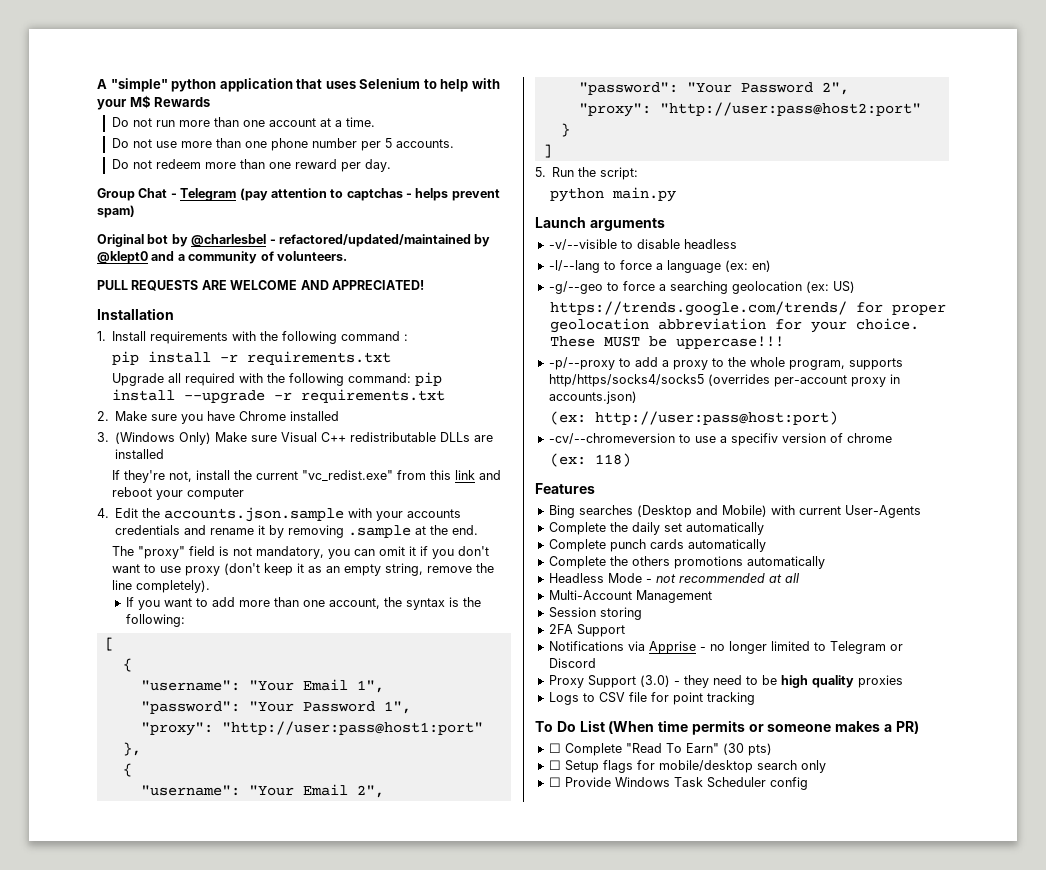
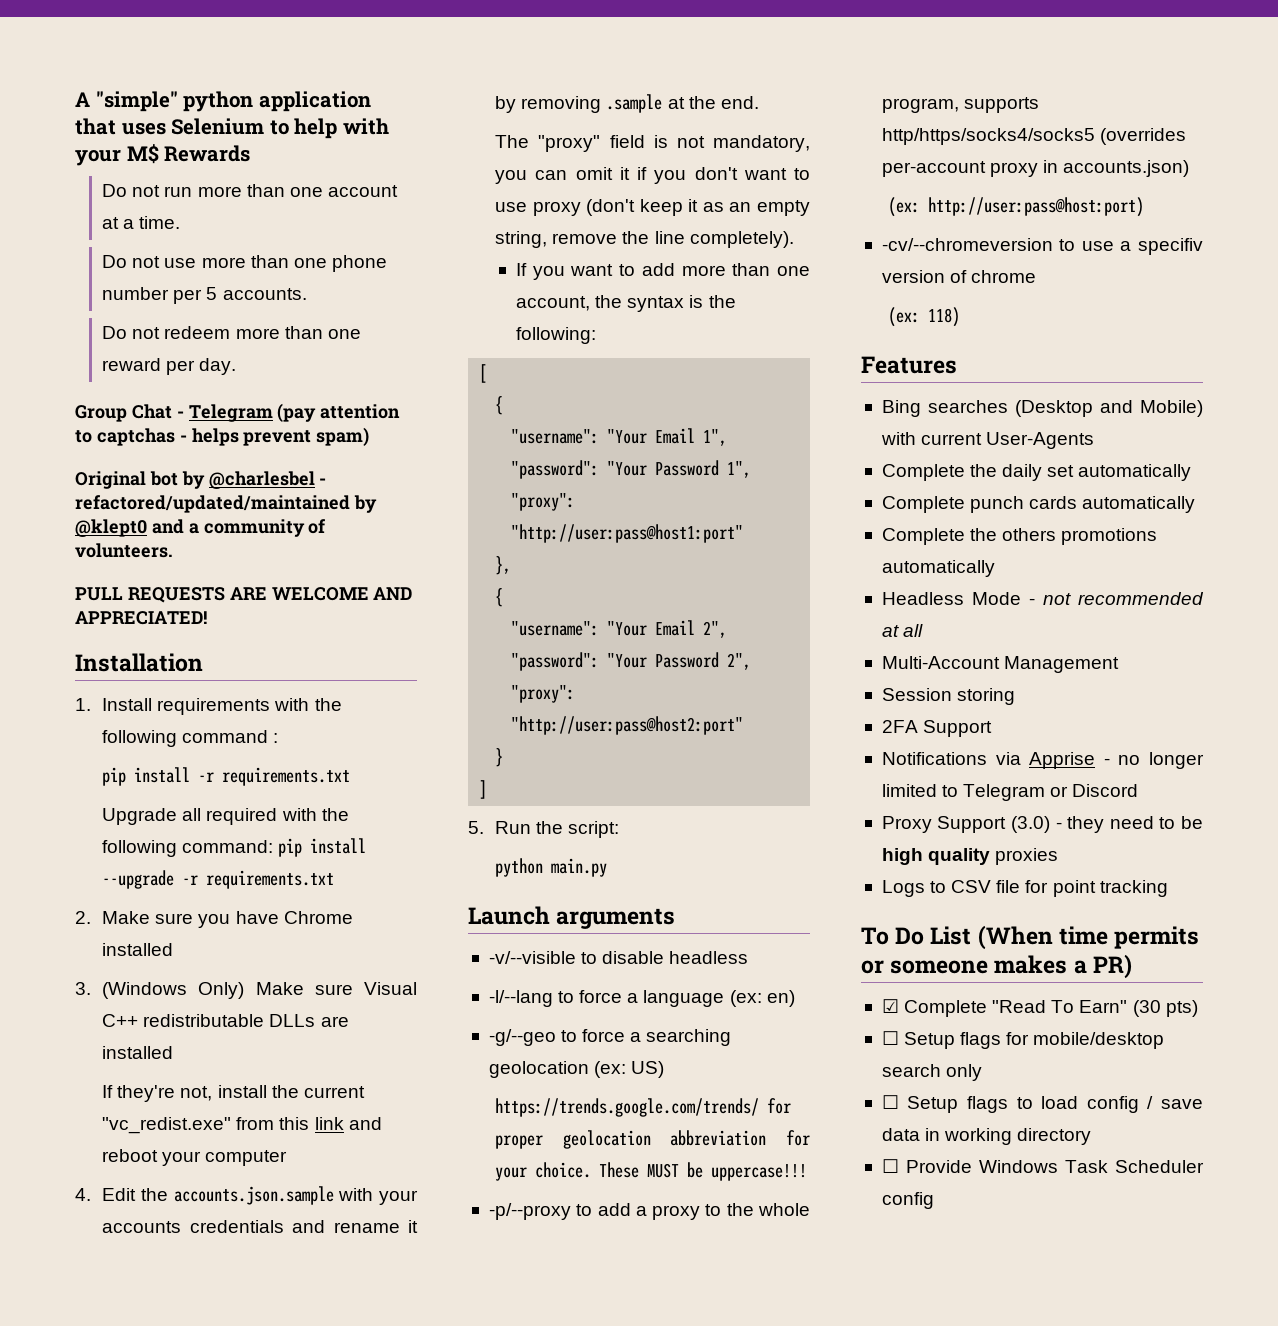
- ☐ Complete "Read To Earn" (30 pts)
+ ☑ Complete "Read To Earn" (30 pts)
+ ☐ Setup flags to load config / save data in working directory

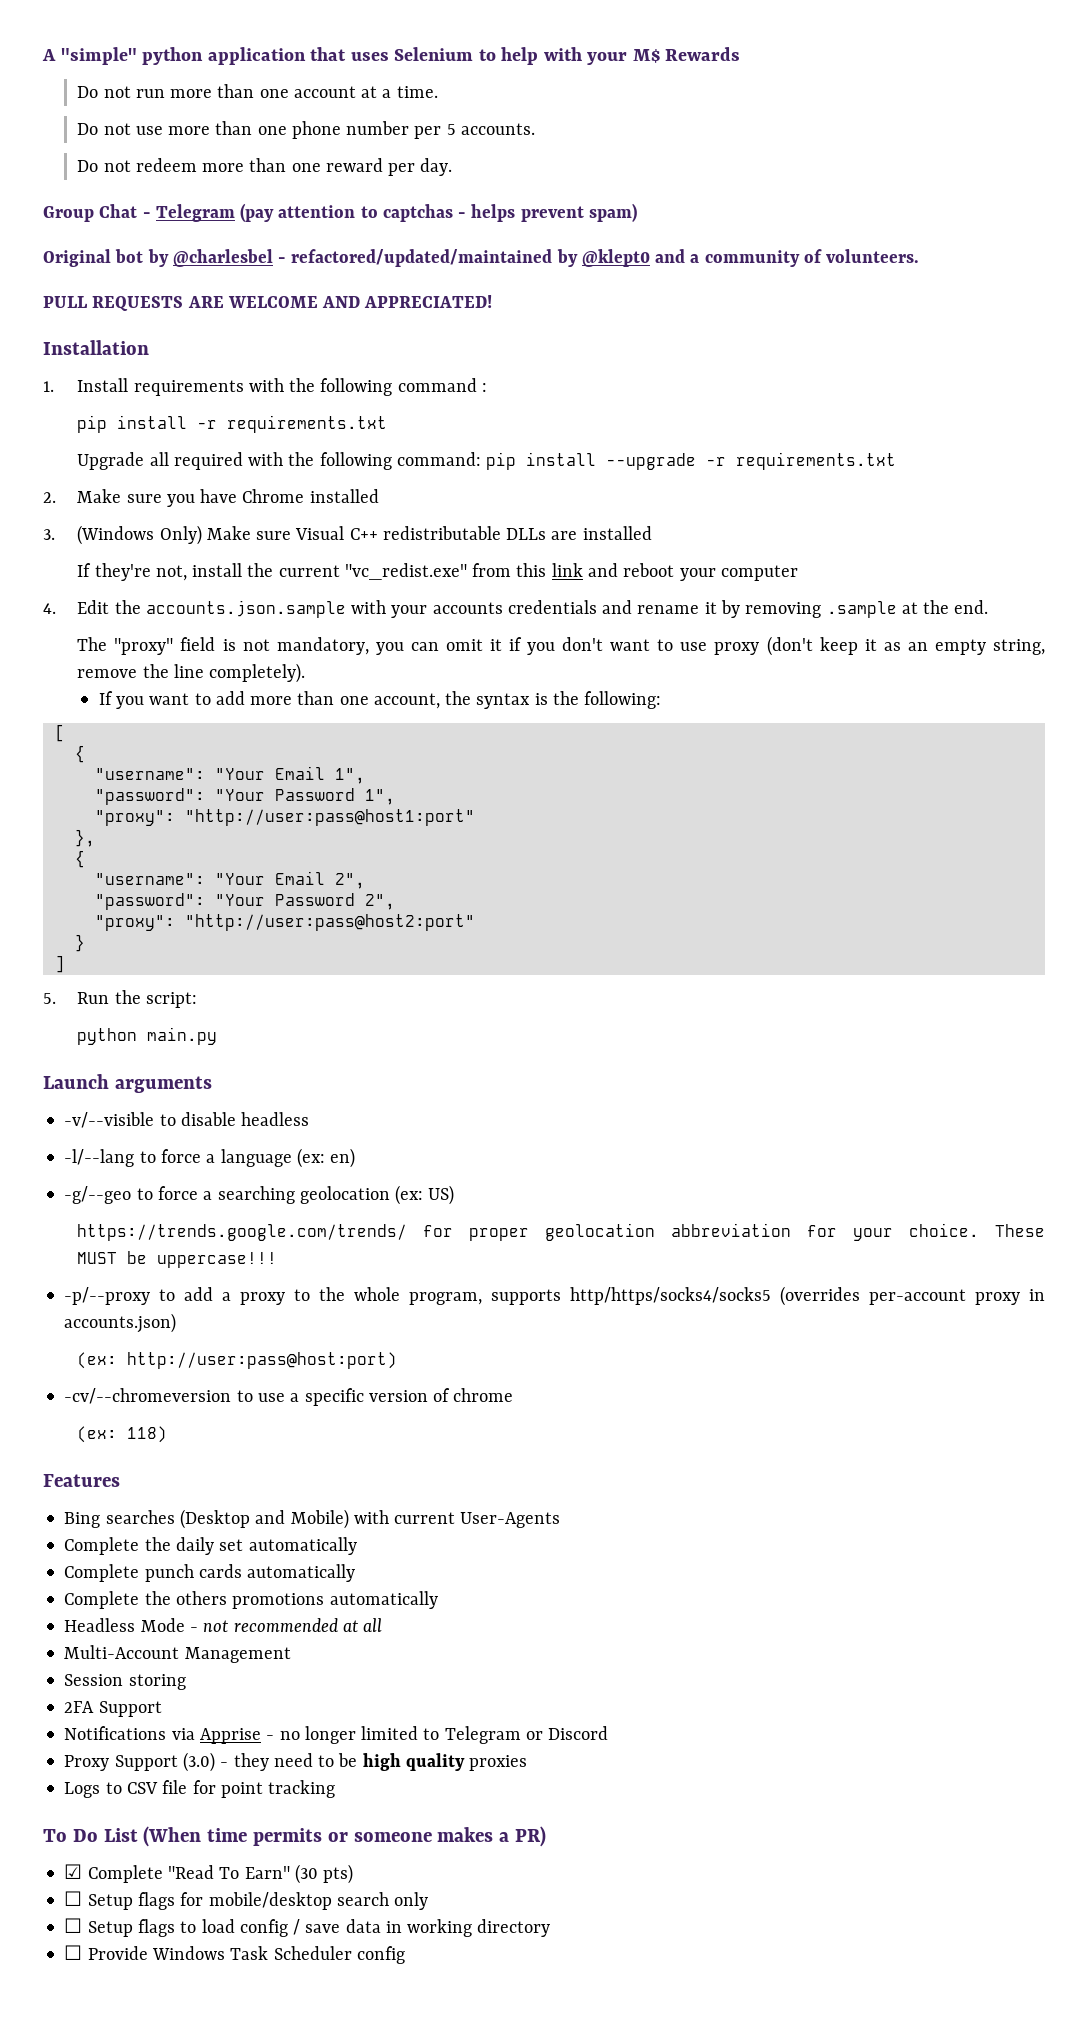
- -cv/--chromeversion to use a specifiv version of chrome
+ -cv/--chromeversion to use a specific version of chrome

